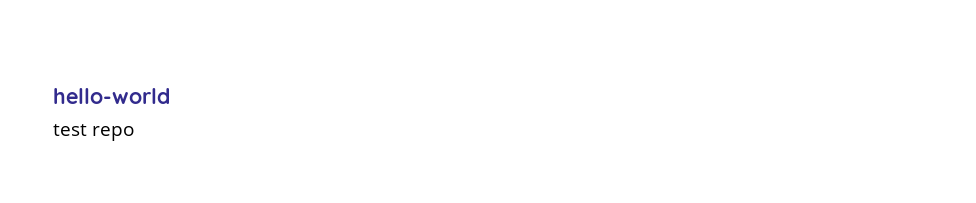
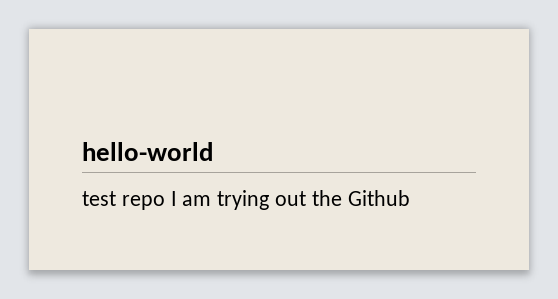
- test repo
+ test repo I am trying out the Github

